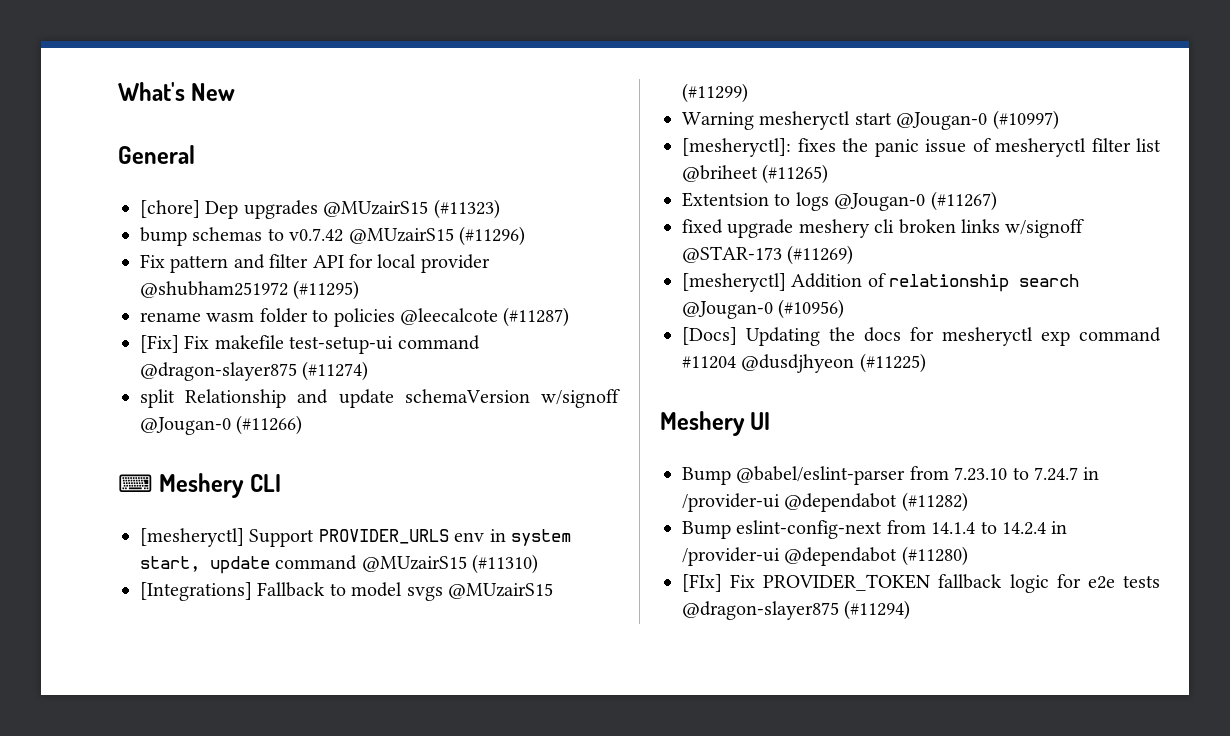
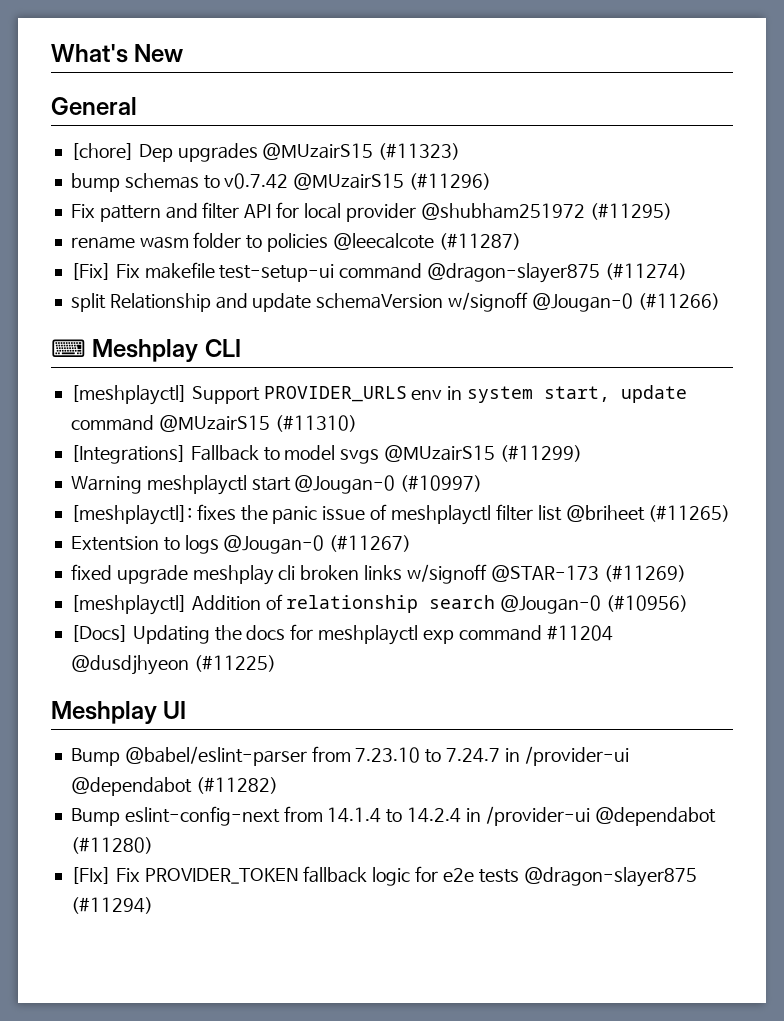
- ⌨ Meshery CLI
+ ⌨ Meshplay CLI
- [mesheryctl] Support PROVIDER_URLS env in system start, update command @MUzairS15 (#11310)
+ [meshplayctl] Support PROVIDER_URLS env in system start, update command @MUzairS15 (#11310)
- Warning mesheryctl start @Jougan-0 (#10997)
+ Warning meshplayctl start @Jougan-0 (#10997)
- [mesheryctl]: fixes the panic issue of mesheryctl filter list @briheet (#11265)
+ [meshplayctl]: fixes the panic issue of meshplayctl filter list @briheet (#11265)
- fixed upgrade meshery cli broken links w/signoff @STAR-173 (#11269)
+ fixed upgrade meshplay cli broken links w/signoff @STAR-173 (#11269)
- [mesheryctl] Addition of relationship search @Jougan-0 (#10956)
+ [meshplayctl] Addition of relationship search @Jougan-0 (#10956)
- [Docs] Updating the docs for mesheryctl exp command #11204 @dusdjhyeon (#11225)
+ [Docs] Updating the docs for meshplayctl exp command #11204 @dusdjhyeon (#11225)
- Meshery UI
+ Meshplay UI

